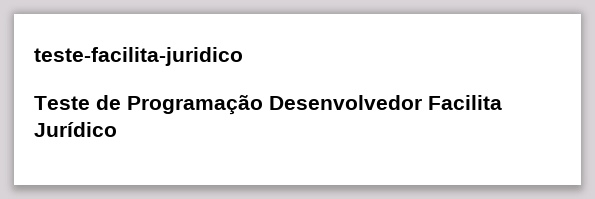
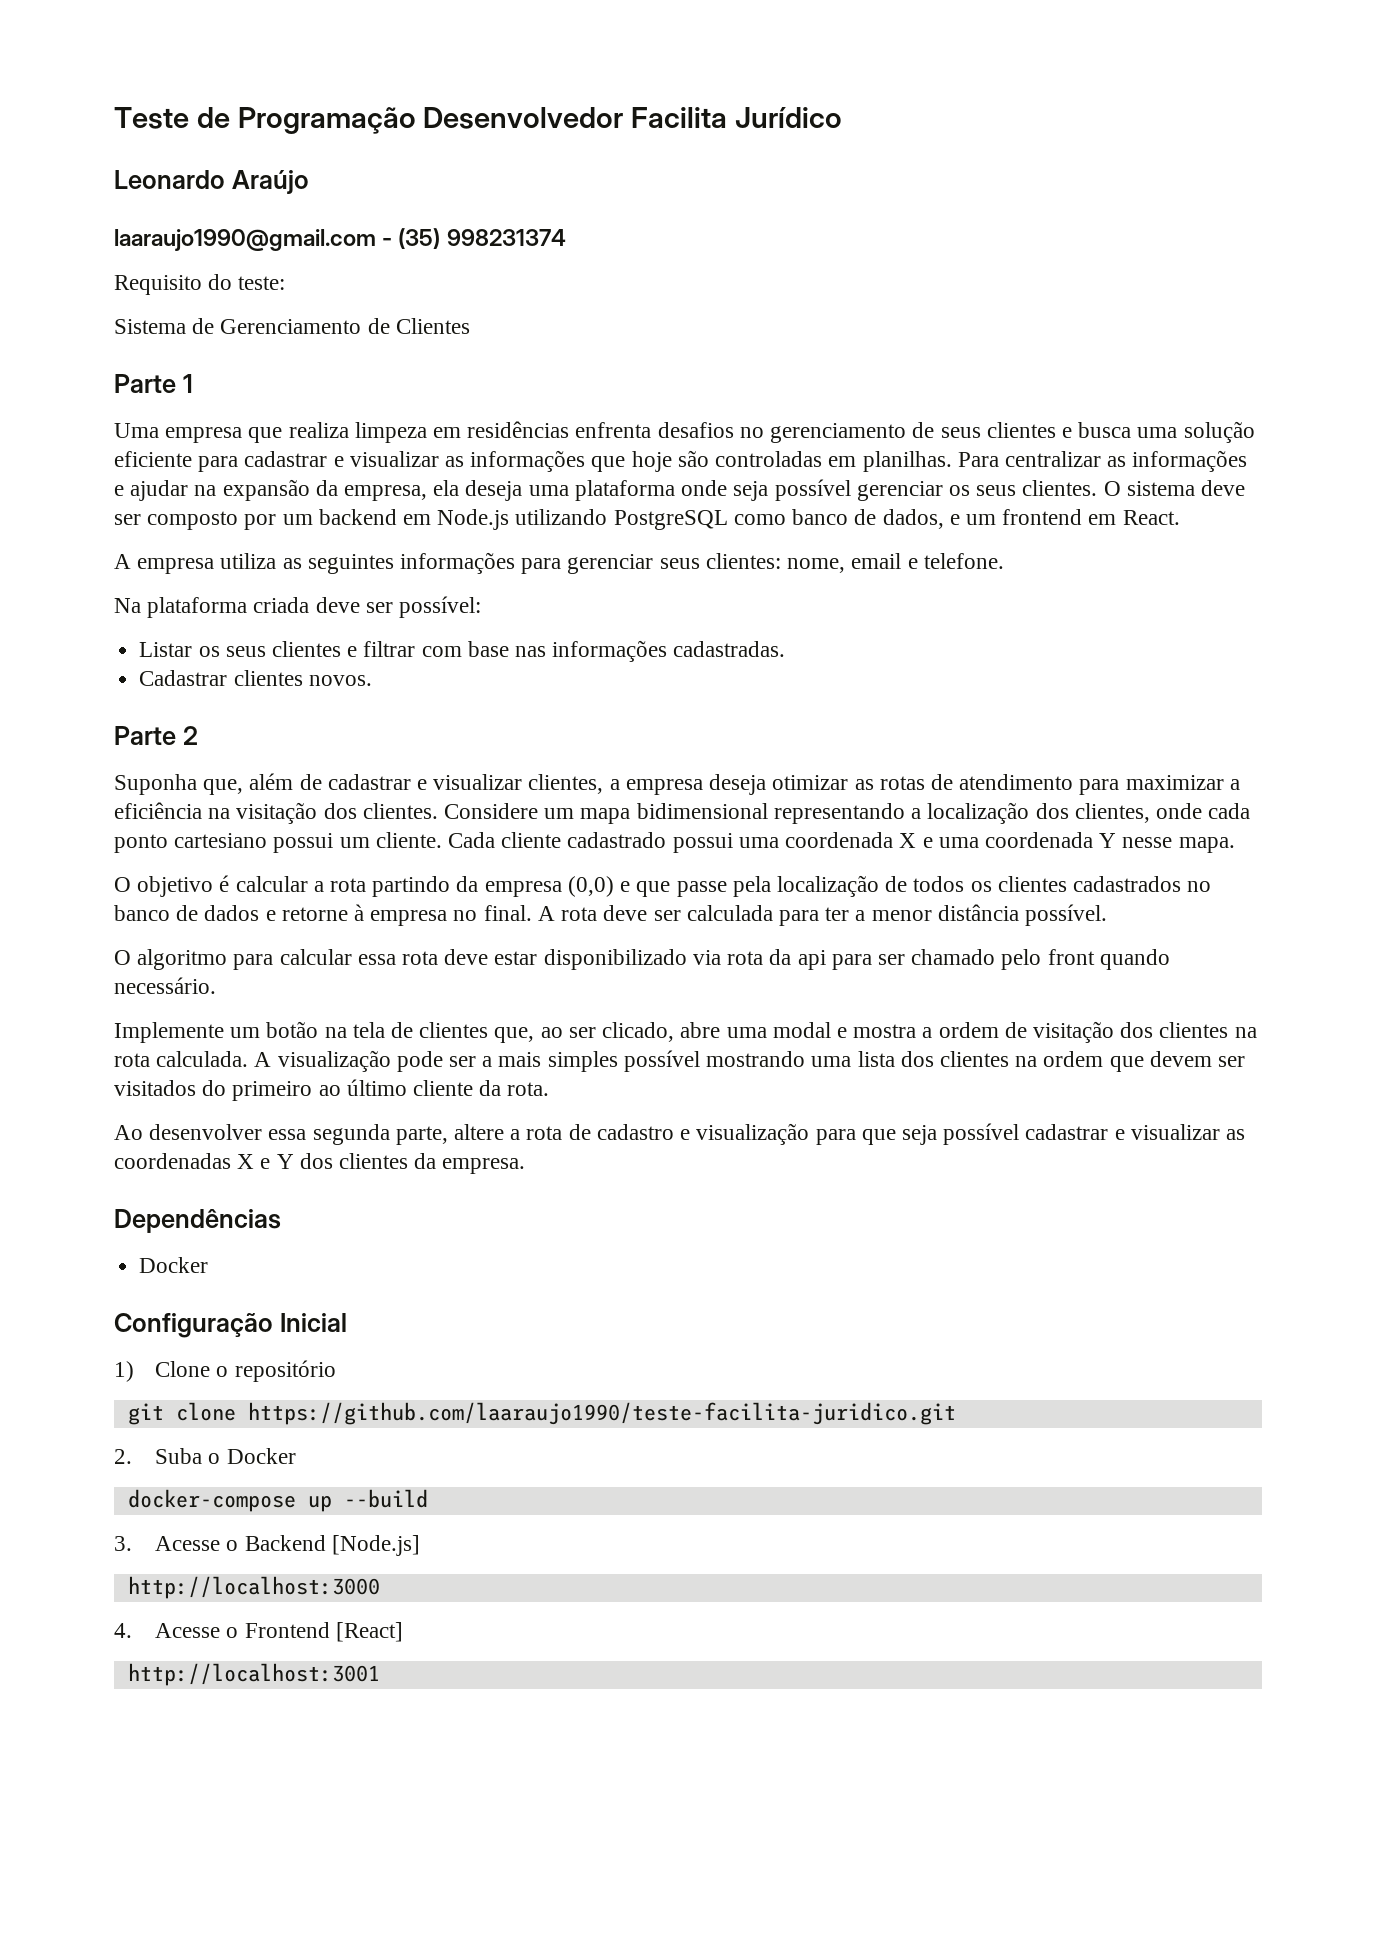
- teste-facilita-juridico
+ Leonardo Araújo
+ laaraujo1990@gmail.com - (35) 998231374
+ Requisito do teste:
+ Sistema de Gerenciamento de Clientes
+ Parte 1
+ Uma empresa que realiza limpeza em residências enfrenta desafios no gerenciamento de seus clientes e busca uma solução eficiente para cadastrar e visualizar as informações que hoje são controladas em planilhas. Para centralizar as informações e ajudar na expansão da empresa, ela deseja uma plataforma onde seja possível gerenciar os seus clientes. O sistema deve ser composto por um backend em Node.js utilizando PostgreSQL como banco de dados, e um frontend em React.
+ A empresa utiliza as seguintes informações para gerenciar seus clientes: nome, email e telefone.
+ Na plataforma criada deve ser possível:
+ Listar os seus clientes e filtrar com base nas informações cadastradas.
+ Cadastrar clientes novos.
+ Parte 2
+ Suponha que, além de cadastrar e visualizar clientes, a empresa deseja otimizar as rotas de atendimento para maximizar a eficiência na visitação dos clientes. Considere um mapa bidimensional representando a localização dos clientes, onde cada ponto cartesiano possui um cliente. Cada cliente cadastrado possui uma coordenada X e uma coordenada Y nesse mapa.
+ O objetivo é calcular a rota partindo da empresa (0,0) e que passe pela localização de todos os clientes cadastrados no banco de dados e retorne à empresa no final. A rota deve ser calculada para ter a menor distância possível.
+ O algoritmo para calcular essa rota deve estar disponibilizado via rota da api para ser chamado pelo front quando necessário.
+ Implemente um botão na tela de clientes que, ao ser clicado, abre uma modal e mostra a ordem de visitação dos clientes na rota calculada. A visualização pode ser a mais simples possível mostrando uma lista dos clientes na ordem que devem ser visitados do primeiro ao último cliente da rota.
+ Ao desenvolver essa segunda parte, altere a rota de cadastro e visualização para que seja possível cadastrar e visualizar as coordenadas X e Y dos clientes da empresa.
+ Dependências
+ Docker
+ Configuração Inicial
+ 1) Clone o repositório
+ git clone https://github.com/laaraujo1990/teste-facilita-juridico.git
+ 2. Suba o Docker
+ docker-compose up --build
+ 3. Acesse o Backend [Node.js]
+ http://localhost:3000
+ 4. Acesse o Frontend [React]
+ http://localhost:3001

